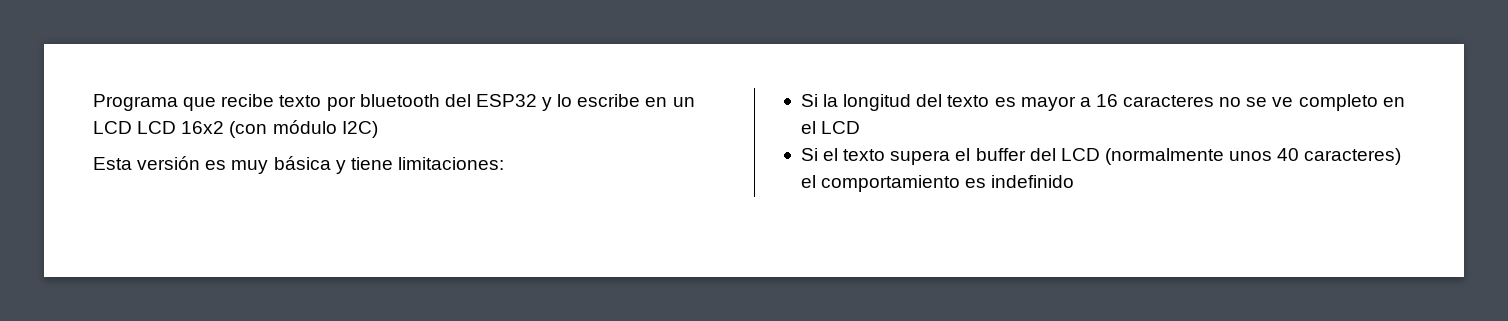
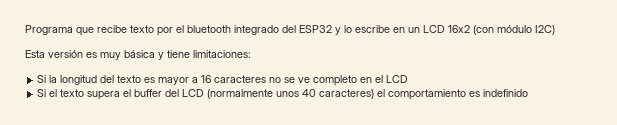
- Programa que recibe texto por bluetooth del ESP32 y lo escribe en un LCD LCD 16x2 (con módulo I2C)
+ Programa que recibe texto por el bluetooth integrado del ESP32 y lo escribe en un LCD 16x2 (con módulo I2C)

